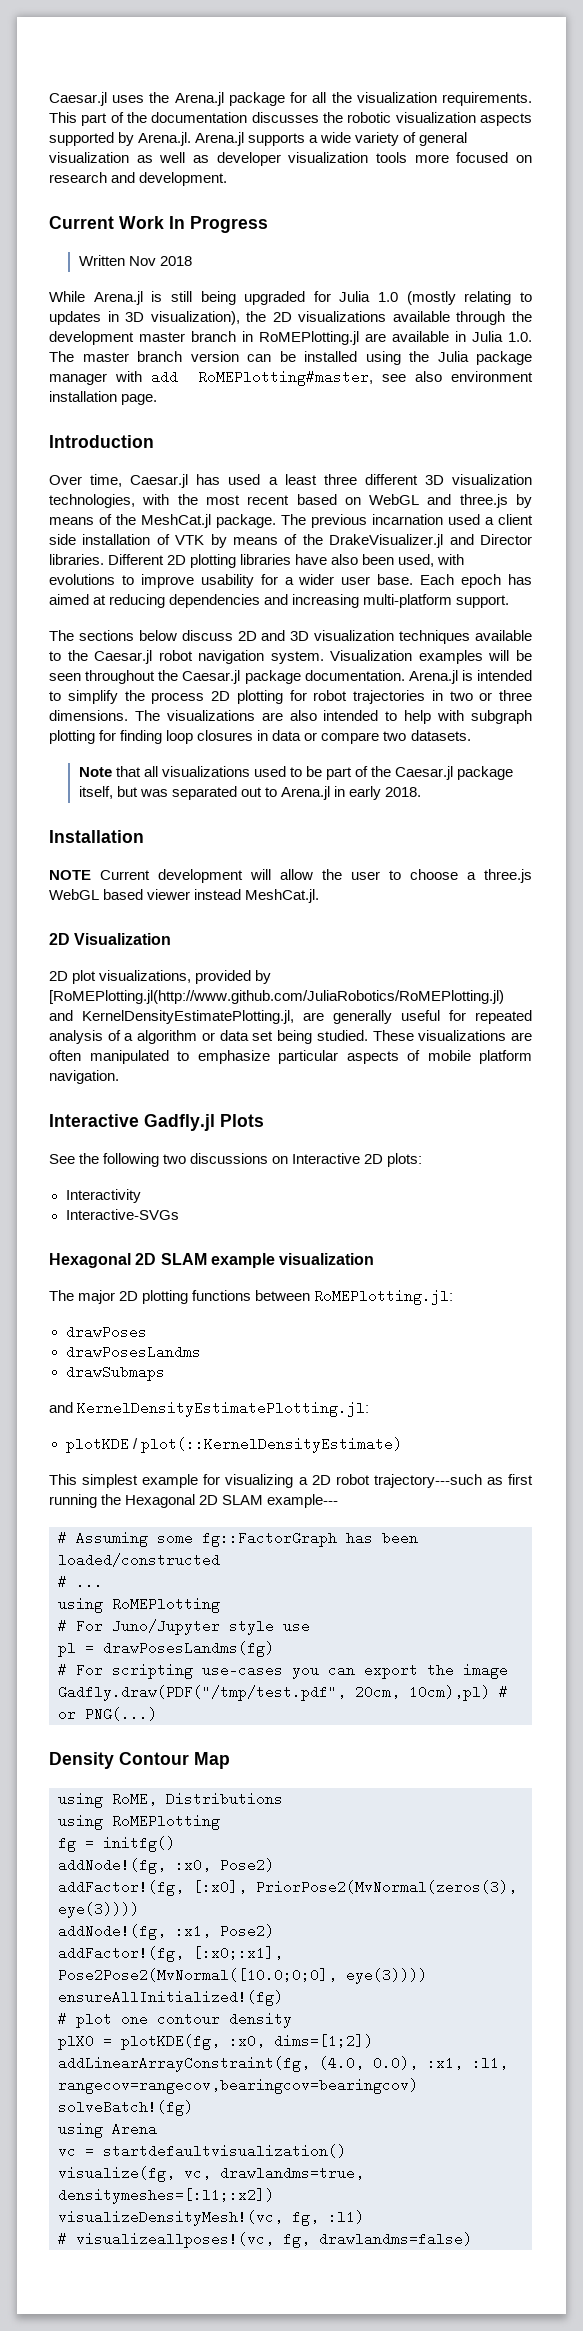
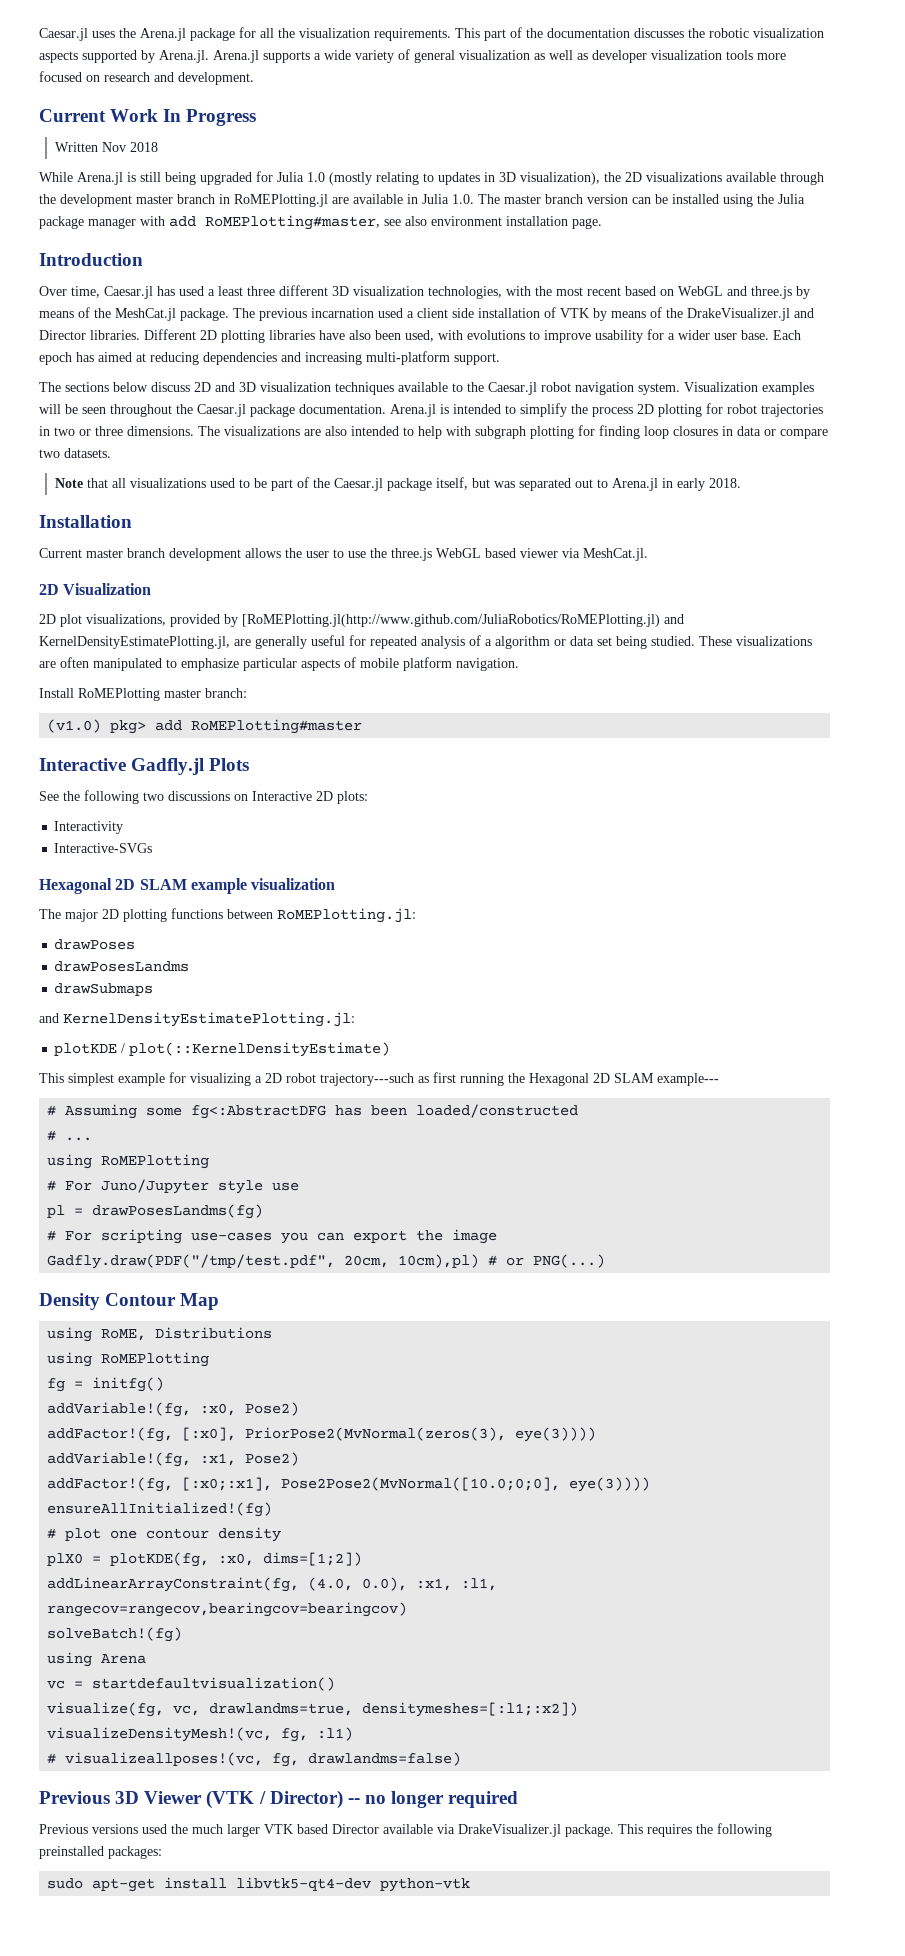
- NOTE Current development will allow the user to choose a three.js WebGL based viewer instead MeshCat.jl.
+ Current master branch development allows the user to use the three.js WebGL based viewer via MeshCat.jl.
+ Install RoMEPlotting master branch:
+ (v1.0) pkg> add RoMEPlotting#master
- # Assuming some fg::FactorGraph has been loaded/constructed
+ # Assuming some fg<:AbstractDFG has been loaded/constructed
- addNode!(fg, :x0, Pose2)
+ addVariable!(fg, :x0, Pose2)
- addNode!(fg, :x1, Pose2)
+ addVariable!(fg, :x1, Pose2)
+ Previous 3D Viewer (VTK / Director) -- no longer required
+ Previous versions used the much larger VTK based Director available via DrakeVisualizer.jl package. This requires the following preinstalled packages:
+ sudo apt-get install libvtk5-qt4-dev python-vtk

